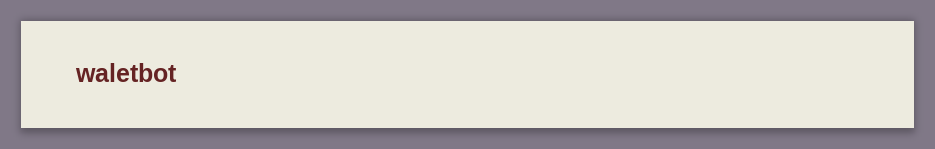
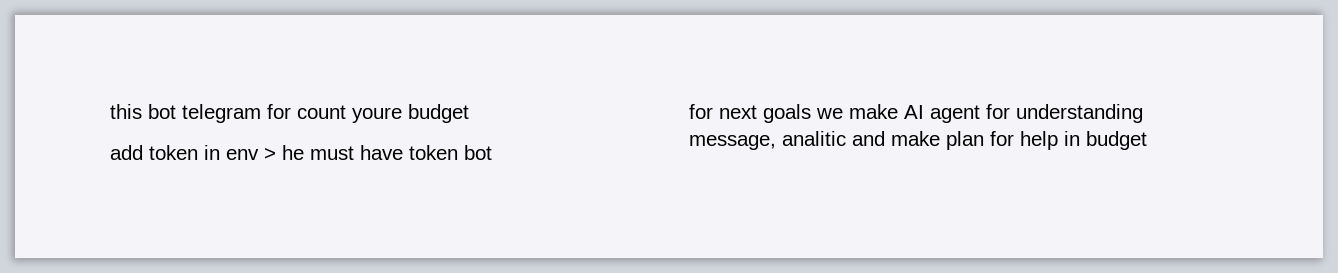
- waletbot
+ this bot telegram for count youre budget
+ add token in env > he must have token bot
+ for next goals we make AI agent for understanding message, analitic and make plan for help in budget

